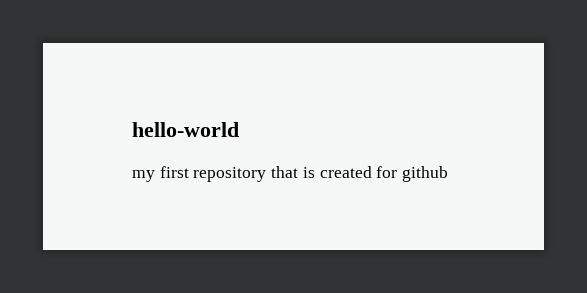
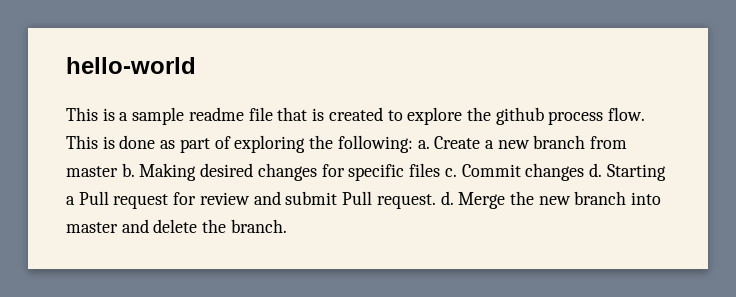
- my first repository that is created for github
+ This is a sample readme file that is created to explore the github process flow. This is done as part of exploring the following: a. Create a new branch from master b. Making desired changes for specific files c. Commit changes d. Starting a Pull request for review and submit Pull request. d. Merge the new branch into master and delete the branch.

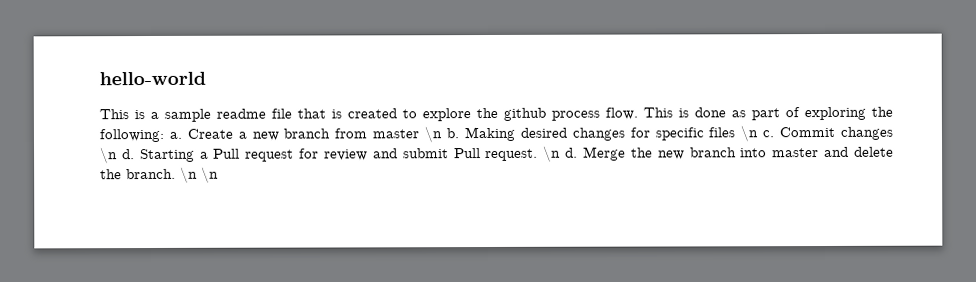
- Create a new branch from master b.
+ Create a new branch from master \n b.
- Making desired changes for specific files c.
+ Making desired changes for specific files \n c.
- Commit changes d.
+ Commit changes \n d.
- Starting a Pull request for review and submit Pull request. d.
+ Starting a Pull request for review and submit Pull request. \n d.
+ \n \n

